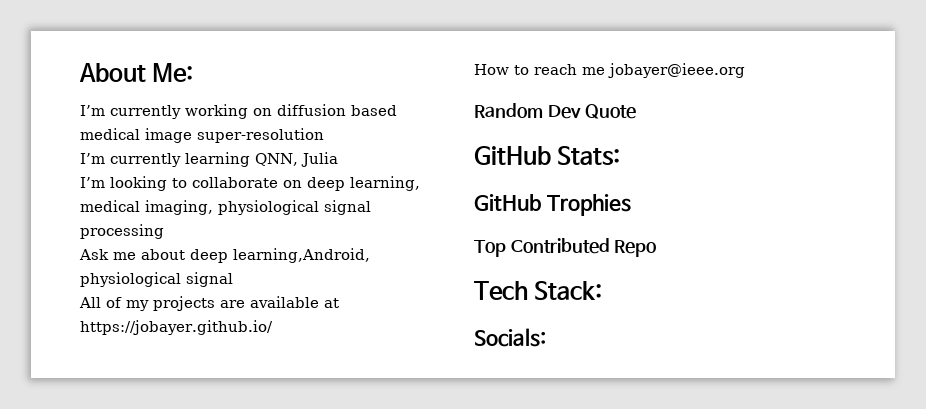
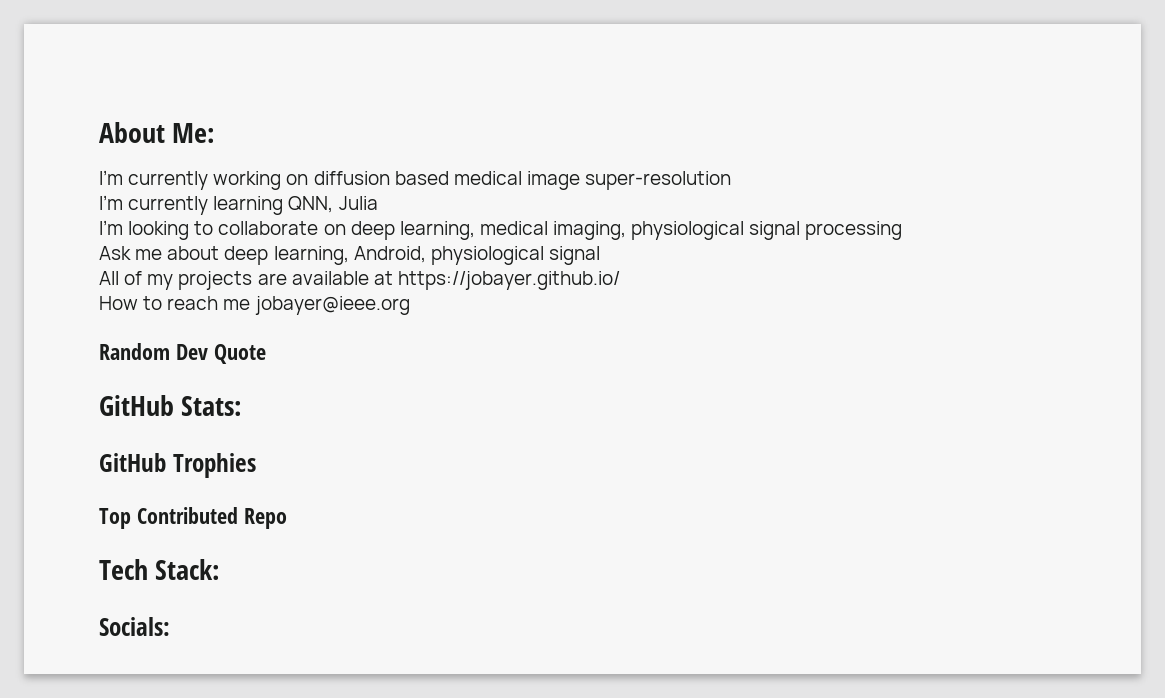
- Ask me about deep learning,Android, physiological signal
+ Ask me about deep learning, Android, physiological signal

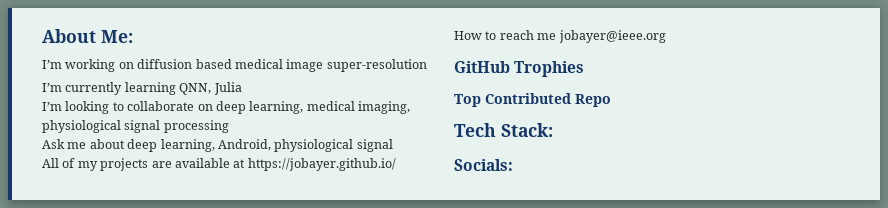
- I’m currently working on diffusion based medical image super-resolution
+ I’m working on diffusion based medical image super-resolution
- Random Dev Quote
- GitHub Stats:

